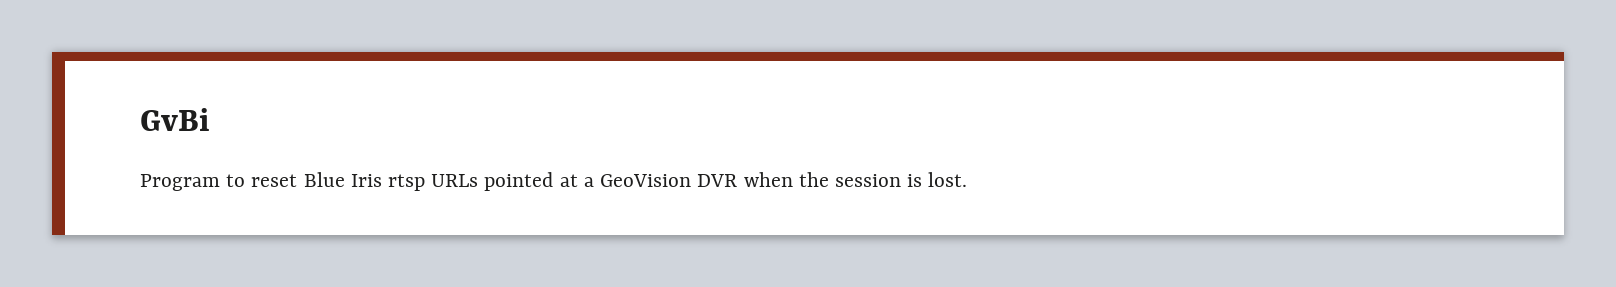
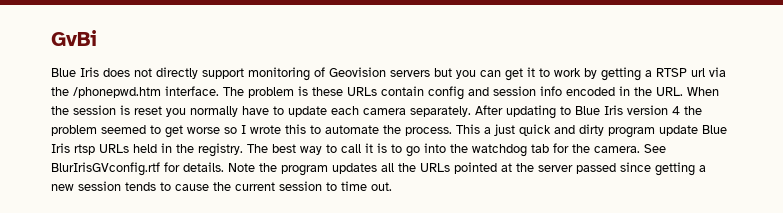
- Program to reset Blue Iris rtsp URLs pointed at a GeoVision DVR when the session is lost.
+ Blue Iris does not directly support monitoring of Geovision servers but you can get it to work by getting a RTSP url via the /phonepwd.htm interface. The problem is these URLs contain config and session info encoded in the URL. When the session is reset you normally have to update each camera separately. After updating to Blue Iris version 4 the problem seemed to get worse so I wrote this to automate the process. This a just quick and dirty program update Blue Iris rtsp URLs held in the registry. The best way to call it is to go into the watchdog tab for the camera. See BlurIrisGVconfig.rtf for details. Note the program updates all the URLs pointed at the server passed since getting a new session tends to cause the current session to time out.

